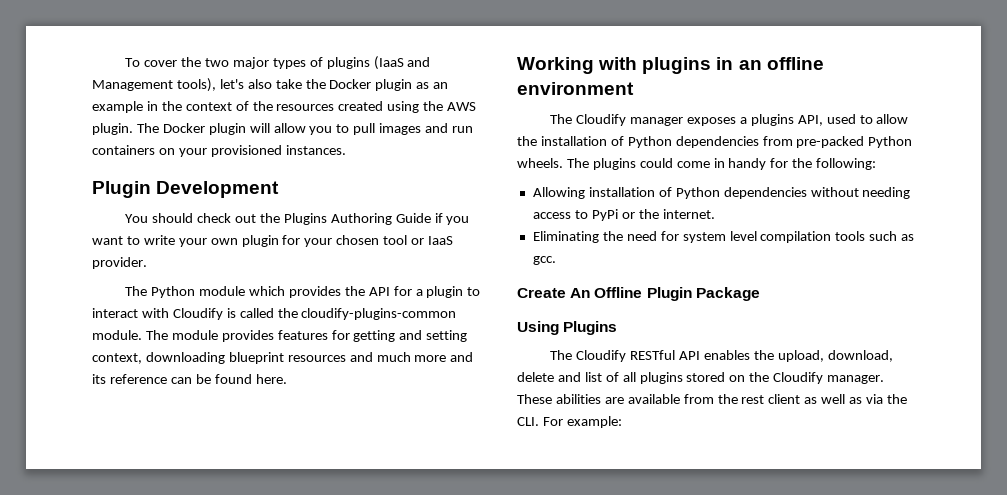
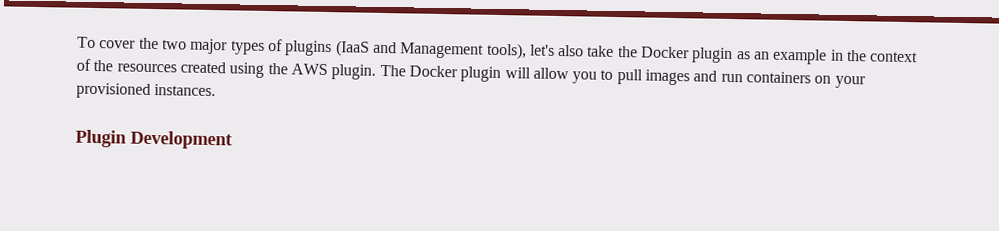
- You should check out the Plugins Authoring Guide if you want to write your own plugin for your chosen tool or IaaS provider.
- The Python module which provides the API for a plugin to interact with Cloudify is called the cloudify-plugins-common module. The module provides features for getting and setting context, downloading blueprint resources and much more and its reference can be found here.
- Working with plugins in an offline environment
- The Cloudify manager exposes a plugins API, used to allow the installation of Python dependencies from pre-packed Python wheels. The plugins could come in handy for the following:
- Allowing installation of Python dependencies without needing access to PyPi or the internet.
- Eliminating the need for system level compilation tools such as gcc.
- Create An Offline Plugin Package
- Using Plugins
- The Cloudify RESTful API enables the upload, download, delete and list of all plugins stored on the Cloudify manager. These abilities are available from the rest client as well as via the CLI. For example:

